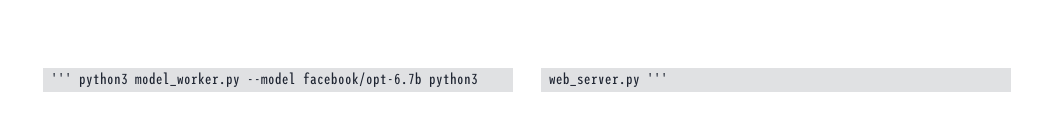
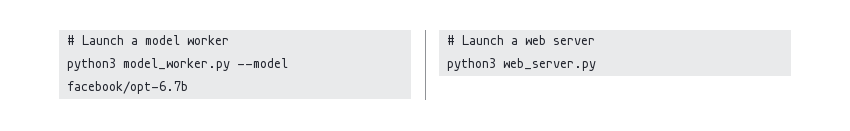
- ''' python3 model_worker.py --model facebook/opt-6.7b python3 web_server.py '''
+ # Launch a model worker
+ python3 model_worker.py --model facebook/opt-6.7b
+ # Launch a web server
+ python3 web_server.py

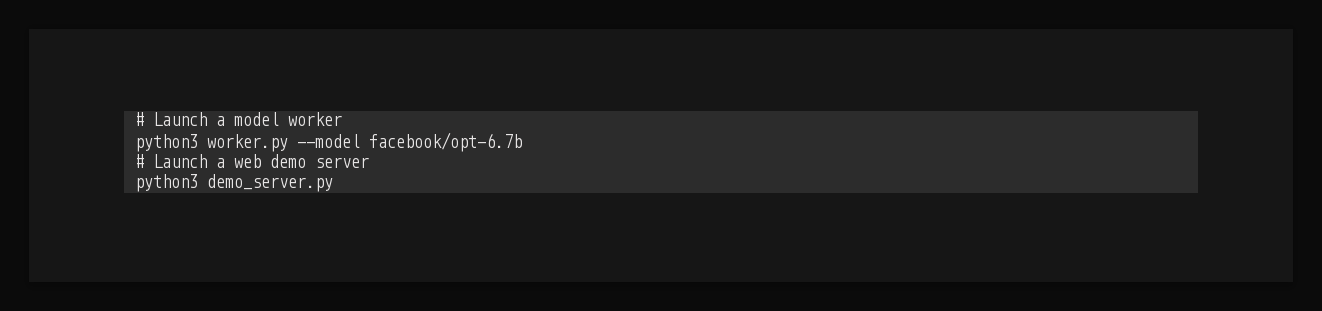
- python3 model_worker.py --model facebook/opt-6.7b
+ python3 worker.py --model facebook/opt-6.7b
- # Launch a web server
+ # Launch a web demo server
- python3 web_server.py
+ python3 demo_server.py

